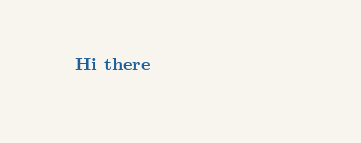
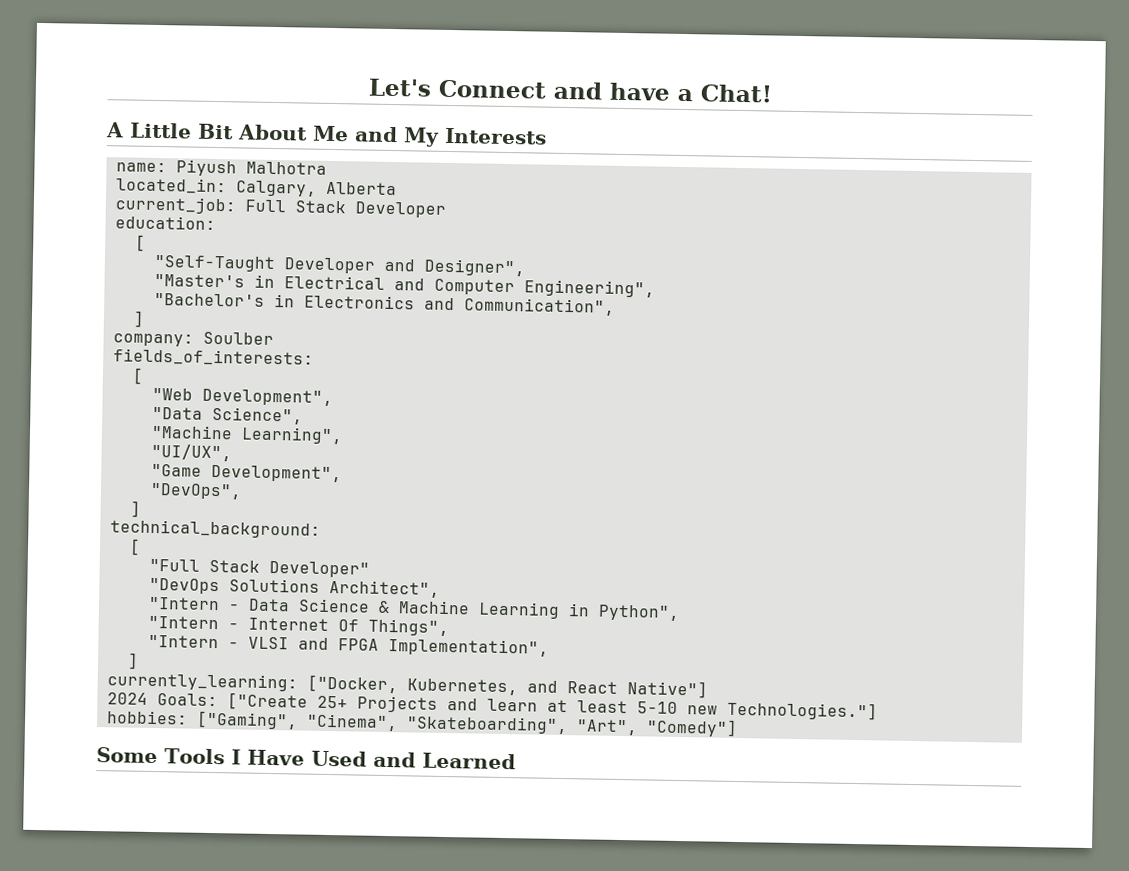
- Hi there
+ Let's Connect and have a Chat!
+ A Little Bit About Me and My Interests
+ name: Piyush Malhotra
+ located_in: Calgary, Alberta
+ current_job: Full Stack Developer
+ education:
+ [
+ "Self-Taught Developer and Designer",
+ "Master's in Electrical and Computer Engineering",
+ "Bachelor's in Electronics and Communication",
+ ]
+ company: Soulber
+ fields_of_interests:
+ [
+ "Web Development",
+ "Data Science",
+ "Machine Learning",
+ "UI/UX",
+ "Game Development",
+ "DevOps",
+ ]
+ technical_background:
+ [
+ "Full Stack Developer"
+ "DevOps Solutions Architect",
+ "Intern - Data Science & Machine Learning in Python",
+ "Intern - Internet Of Things",
+ "Intern - VLSI and FPGA Implementation",
+ ]
+ currently_learning: ["Docker, Kubernetes, and React Native"]
+ 2024 Goals: ["Create 25+ Projects and learn at least 5-10 new Technologies."]
+ hobbies: ["Gaming", "Cinema", "Skateboarding", "Art", "Comedy"]
+ Some Tools I Have Used and Learned

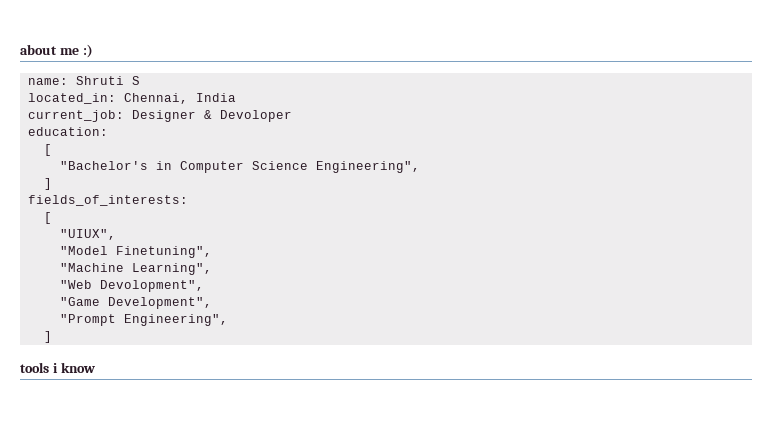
- Let's Connect and have a Chat!
- A Little Bit About Me and My Interests
+ about me :)
- name: Piyush Malhotra
+ name: Shruti S
- located_in: Calgary, Alberta
+ located_in: Chennai, India
- current_job: Full Stack Developer
+ current_job: Designer & Devoloper
- "Self-Taught Developer and Designer",
- "Master's in Electrical and Computer Engineering",
- "Bachelor's in Electronics and Communication",
+ "Bachelor's in Computer Science Engineering",
  ]
- company: Soulber
- "Web Development",
- "Data Science",
+ "UIUX",
+ "Model Finetuning",
- "UI/UX",
+ "Web Devolopment",
- "DevOps",
+ "Prompt Engineering",
  ]
- technical_background:
- [
- "Full Stack Developer"
- "DevOps Solutions Architect",
- "Intern - Data Science & Machine Learning in Python",
- "Intern - Internet Of Things",
- "Intern - VLSI and FPGA Implementation",
- ]
- currently_learning: ["Docker, Kubernetes, and React Native"]
- 2024 Goals: ["Create 25+ Projects and learn at least 5-10 new Technologies."]
- hobbies: ["Gaming", "Cinema", "Skateboarding", "Art", "Comedy"]
- Some Tools I Have Used and Learned
+ tools i know

